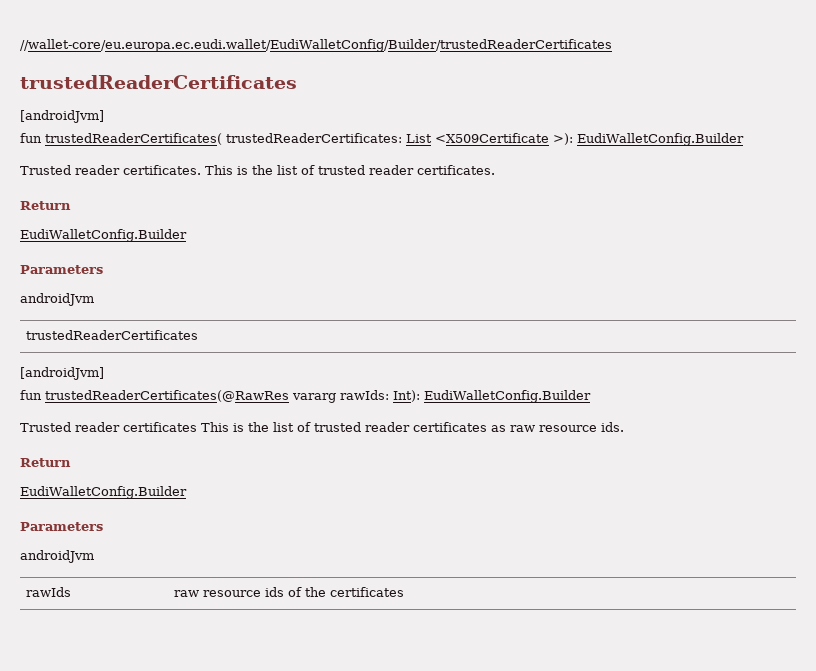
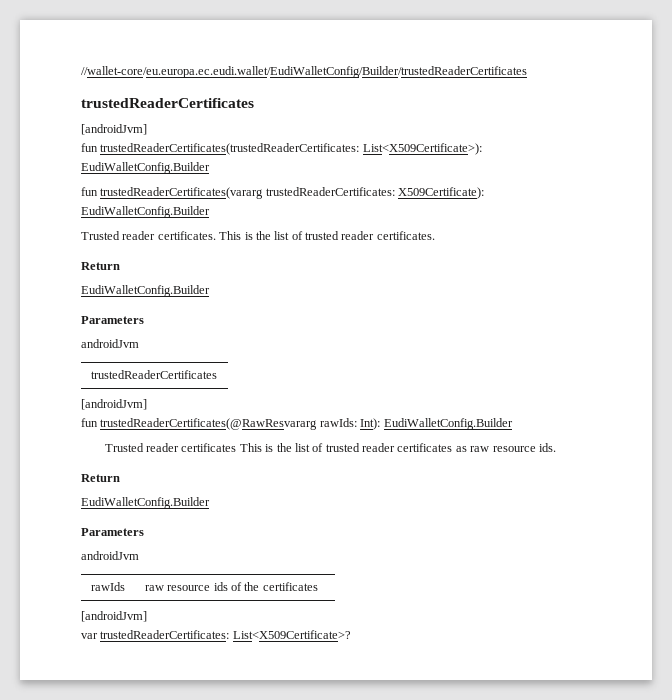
- fun trustedReaderCertificates( trustedReaderCertificates: List <X509Certificate >): EudiWalletConfig.Builder
+ fun trustedReaderCertificates(trustedReaderCertificates: List<X509Certificate>): EudiWalletConfig.Builder
+ fun trustedReaderCertificates(vararg trustedReaderCertificates: X509Certificate): EudiWalletConfig.Builder
- fun trustedReaderCertificates(@RawRes vararg rawIds: Int): EudiWalletConfig.Builder
+ fun trustedReaderCertificates(@RawResvararg rawIds: Int): EudiWalletConfig.Builder
  rawIds | raw resource ids of the certificates
+ [androidJvm]
+ var trustedReaderCertificates: List<X509Certificate>?

